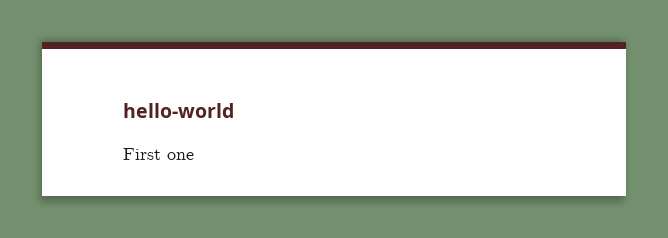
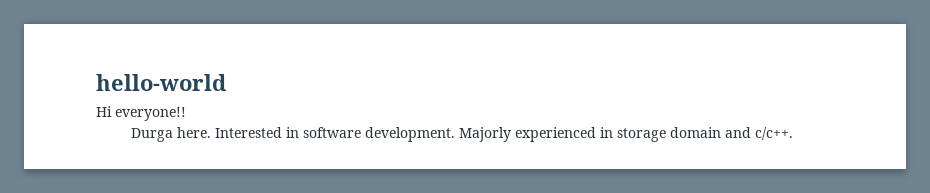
- First one
+ Hi everyone!!
+ Durga here. Interested in software development. Majorly experienced in storage domain and c/c++.

